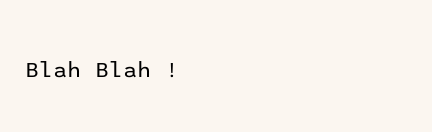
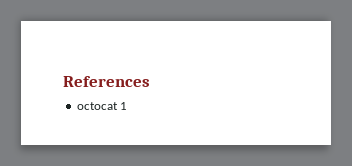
- Blah Blah !
+ References
+ octocat 1

